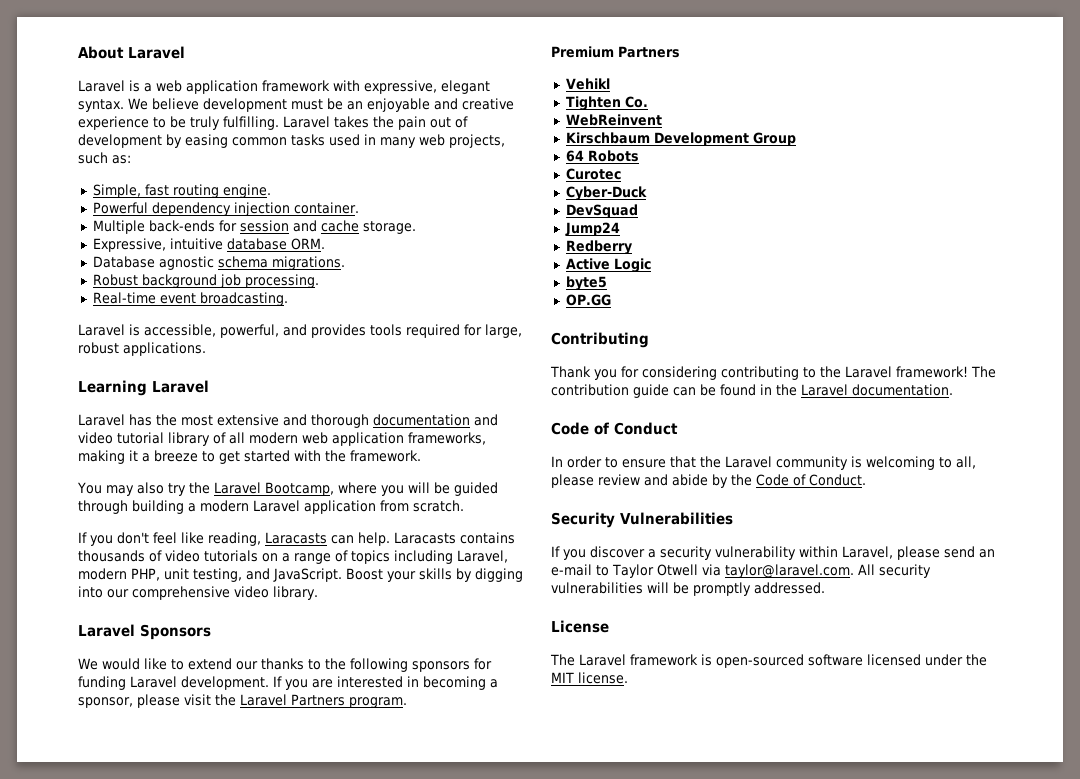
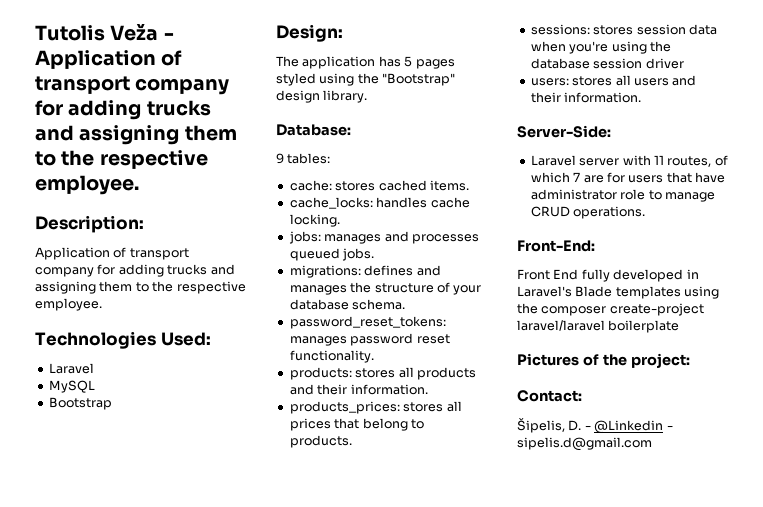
- About Laravel
- Laravel is a web application framework with expressive, elegant syntax. We believe development must be an enjoyable and creative experience to be truly fulfilling. Laravel takes the pain out of development by easing common tasks used in many web projects, such as:
- Simple, fast routing engine.
- Powerful dependency injection container.
- Multiple back-ends for session and cache storage.
- Expressive, intuitive database ORM.
- Database agnostic schema migrations.
- Robust background job processing.
- Real-time event broadcasting.
- Laravel is accessible, powerful, and provides tools required for large, robust applications.
- Learning Laravel
- Laravel has the most extensive and thorough documentation and video tutorial library of all modern web application frameworks, making it a breeze to get started with the framework.
- You may also try the Laravel Bootcamp, where you will be guided through building a modern Laravel application from scratch.
- If you don't feel like reading, Laracasts can help. Laracasts contains thousands of video tutorials on a range of topics including Laravel, modern PHP, unit testing, and JavaScript. Boost your skills by digging into our comprehensive video library.
- Laravel Sponsors
- We would like to extend our thanks to the following sponsors for funding Laravel development. If you are interested in becoming a sponsor, please visit the Laravel Partners program.
- Premium Partners
- Vehikl
- Tighten Co.
- WebReinvent
- Kirschbaum Development Group
- 64 Robots
- Curotec
- Cyber-Duck
- DevSquad
- Jump24
- Redberry
- Active Logic
- byte5
- OP.GG
- Contributing
- Thank you for considering contributing to the Laravel framework! The contribution guide can be found in the Laravel documentation.
- Code of Conduct
- In order to ensure that the Laravel community is welcoming to all, please review and abide by the Code of Conduct.
- Security Vulnerabilities
- If you discover a security vulnerability within Laravel, please send an e-mail to Taylor Otwell via taylor@laravel.com. All security vulnerabilities will be promptly addressed.
- License
- The Laravel framework is open-sourced software licensed under the MIT license.
+ Tutolis Veža - Application of transport company for adding trucks and assigning them to the respective employee.
+ Description:
+ Application of transport company for adding trucks and assigning them to the respective employee.
+ Technologies Used:
+ Laravel
+ MySQL
+ Bootstrap
+ Design:
+ The application has 5 pages styled using the "Bootstrap" design library.
+ Database:
+ 9 tables:
+ cache: stores cached items.
+ cache_locks: handles cache locking.
+ jobs: manages and processes queued jobs.
+ migrations: defines and manages the structure of your database schema.
+ password_reset_tokens: manages password reset functionality.
+ products: stores all products and their information.
+ products_prices: stores all prices that belong to products.
+ sessions: stores session data when you're using the database session driver
+ users: stores all users and their information.
+ Server-Side:
+ Laravel server with 11 routes, of which 7 are for users that have administrator role to manage CRUD operations.
+ Front-End:
+ Front End fully developed in Laravel's Blade templates using the composer create-project laravel/laravel boilerplate
+ Pictures of the project:
+ Contact:
+ Šipelis, D. - @Linkedin - sipelis.d@gmail.com

